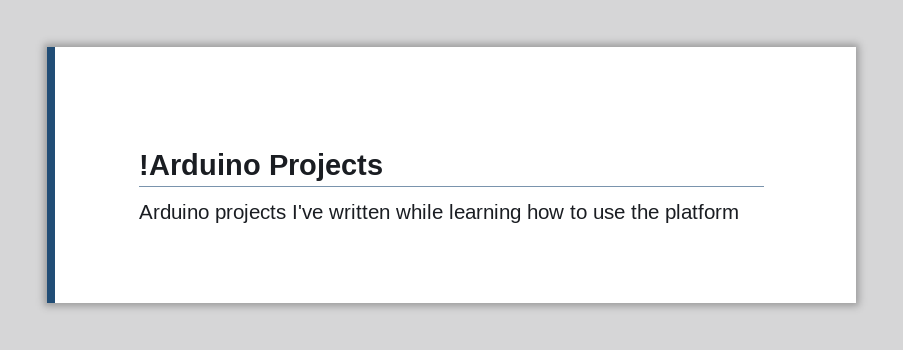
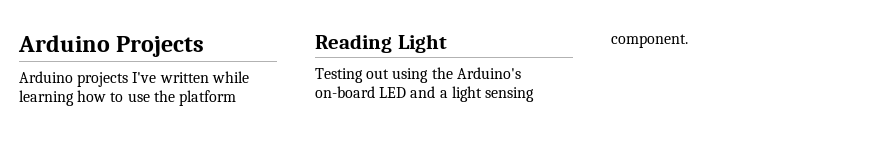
- !Arduino Projects
+ Arduino Projects
+ Reading Light
+ Testing out using the Arduino's on-board LED and a light sensing component.

